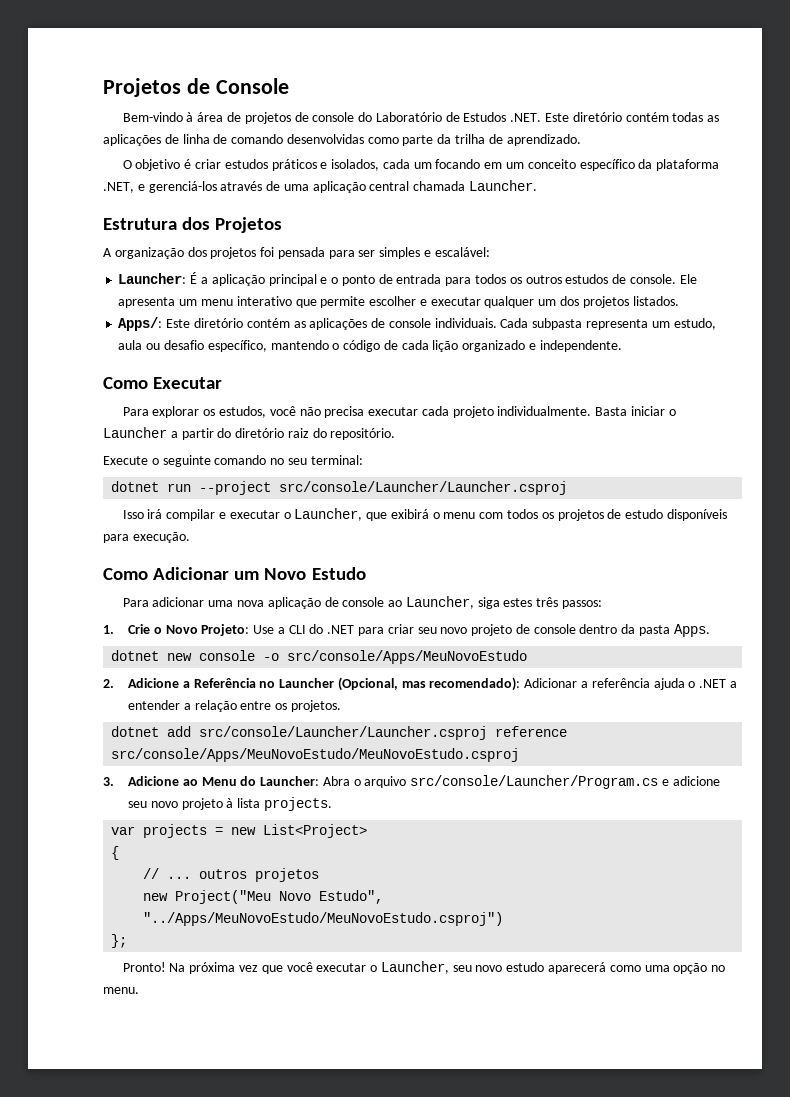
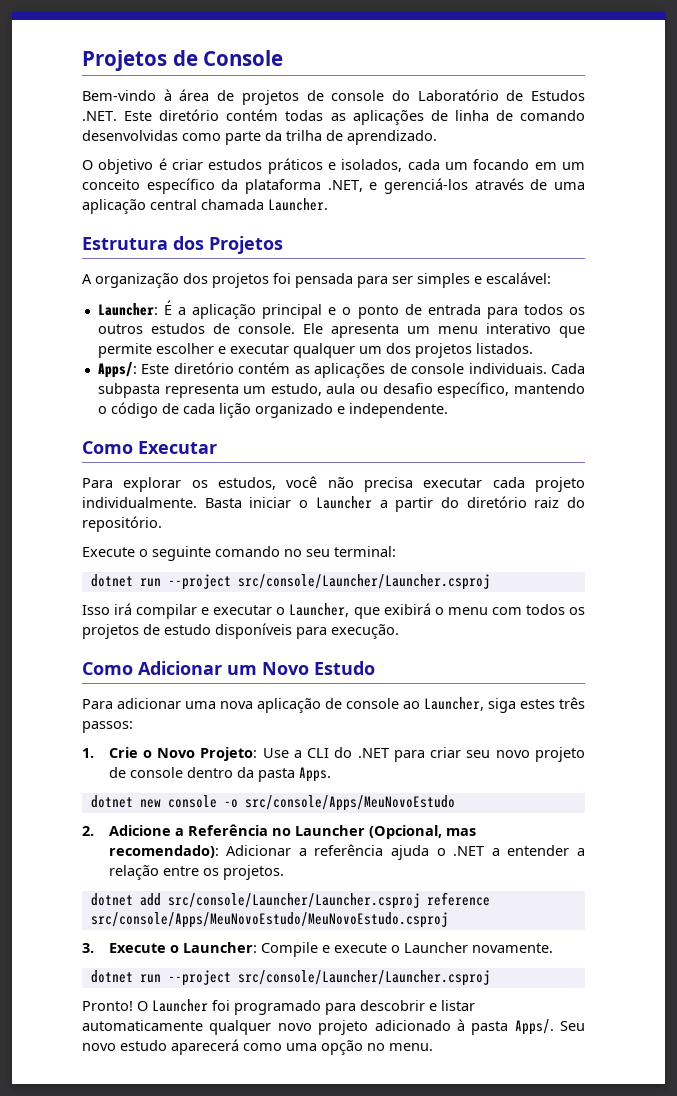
- 3. Adicione ao Menu do Launcher: Abra o arquivo src/console/Launcher/Program.cs e adicione seu novo projeto à lista projects.
- var projects = new List<Project>
- {
- // ... outros projetos
- new Project("Meu Novo Estudo", "../Apps/MeuNovoEstudo/MeuNovoEstudo.csproj")
- };
- Pronto! Na próxima vez que você executar o Launcher, seu novo estudo aparecerá como uma opção no menu.
+ 3. Execute o Launcher: Compile e execute o Launcher novamente.
+ dotnet run --project src/console/Launcher/Launcher.csproj
+ Pronto! O Launcher foi programado para descobrir e listar automaticamente qualquer novo projeto adicionado à pasta Apps/. Seu novo estudo aparecerá como uma opção no menu.

